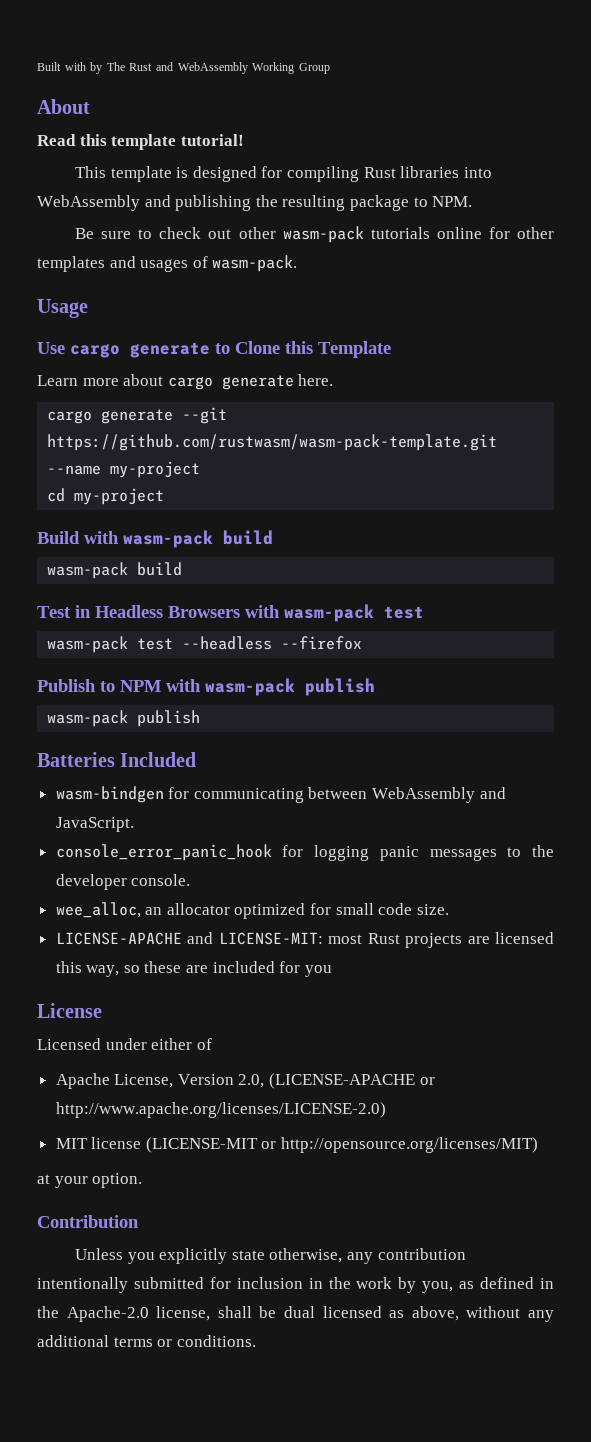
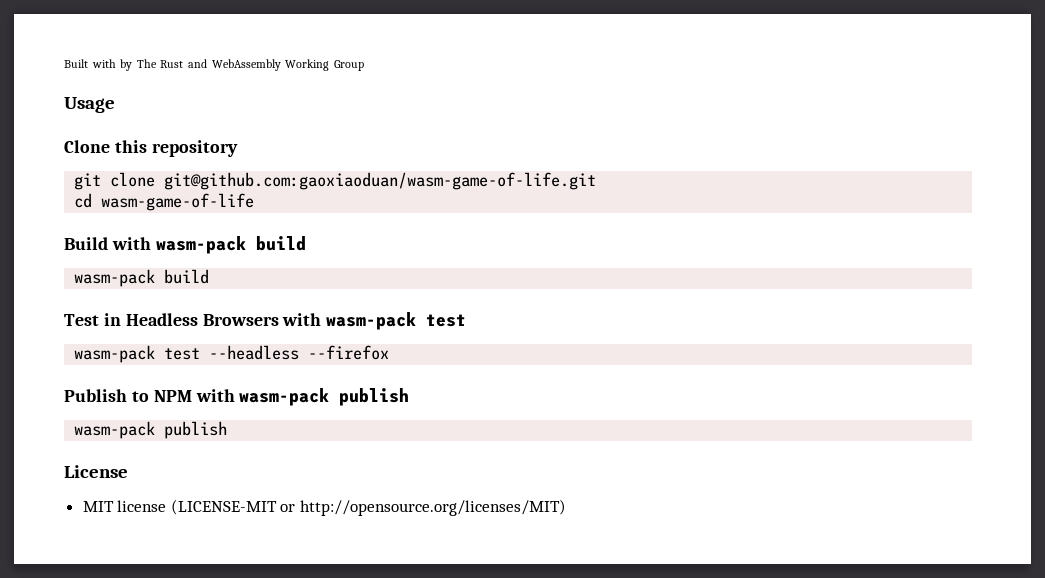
- About
- Read this template tutorial!
- This template is designed for compiling Rust libraries into WebAssembly and publishing the resulting package to NPM.
- Be sure to check out other wasm-pack tutorials online for other templates and usages of wasm-pack.
  Usage
- Use cargo generate to Clone this Template
- Learn more about cargo generate here.
- cargo generate --git https://github.com/rustwasm/wasm-pack-template.git --name my-project
+ Clone this repository
+ git clone git@github.com:gaoxiaoduan/wasm-game-of-life.git
- cd my-project
+ cd wasm-game-of-life
- Batteries Included
- wasm-bindgen for communicating between WebAssembly and JavaScript.
- console_error_panic_hook for logging panic messages to the developer console.
- wee_alloc, an allocator optimized for small code size.
- LICENSE-APACHE and LICENSE-MIT: most Rust projects are licensed this way, so these are included for you
  License
- Licensed under either of
- Apache License, Version 2.0, (LICENSE-APACHE or http://www.apache.org/licenses/LICENSE-2.0)
- at your option.
- Contribution
- Unless you explicitly state otherwise, any contribution intentionally submitted for inclusion in the work by you, as defined in the Apache-2.0 license, shall be dual licensed as above, without any additional terms or conditions.

